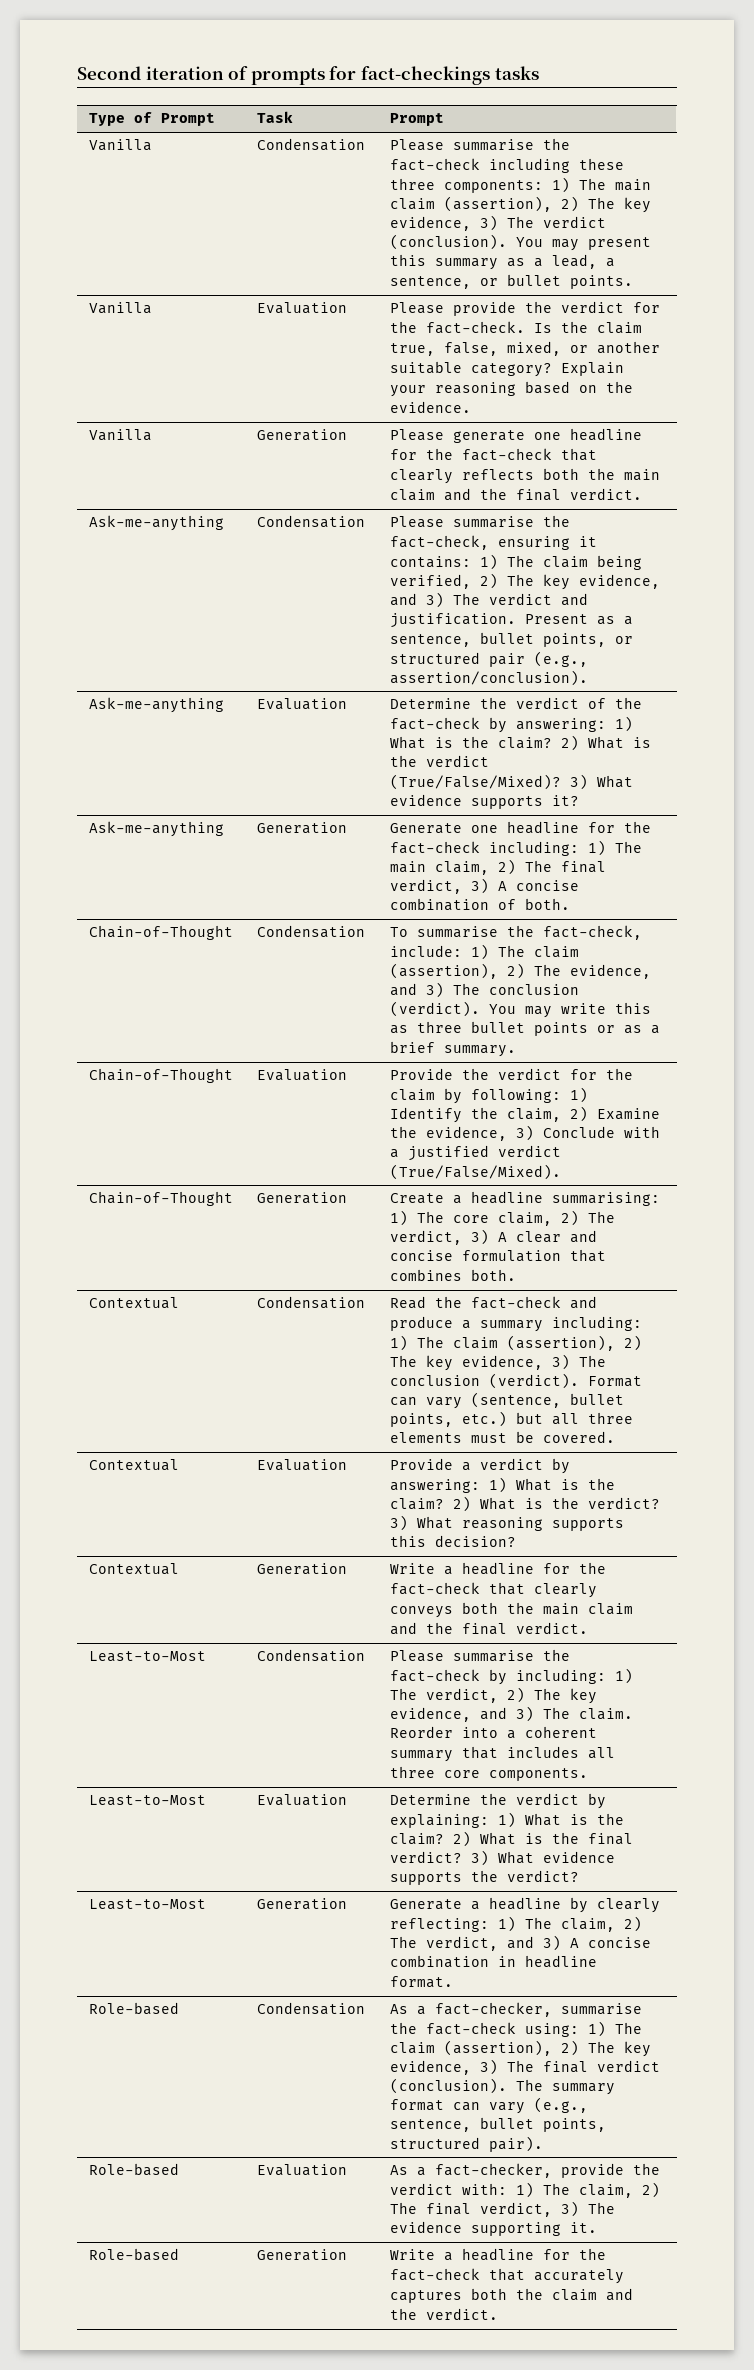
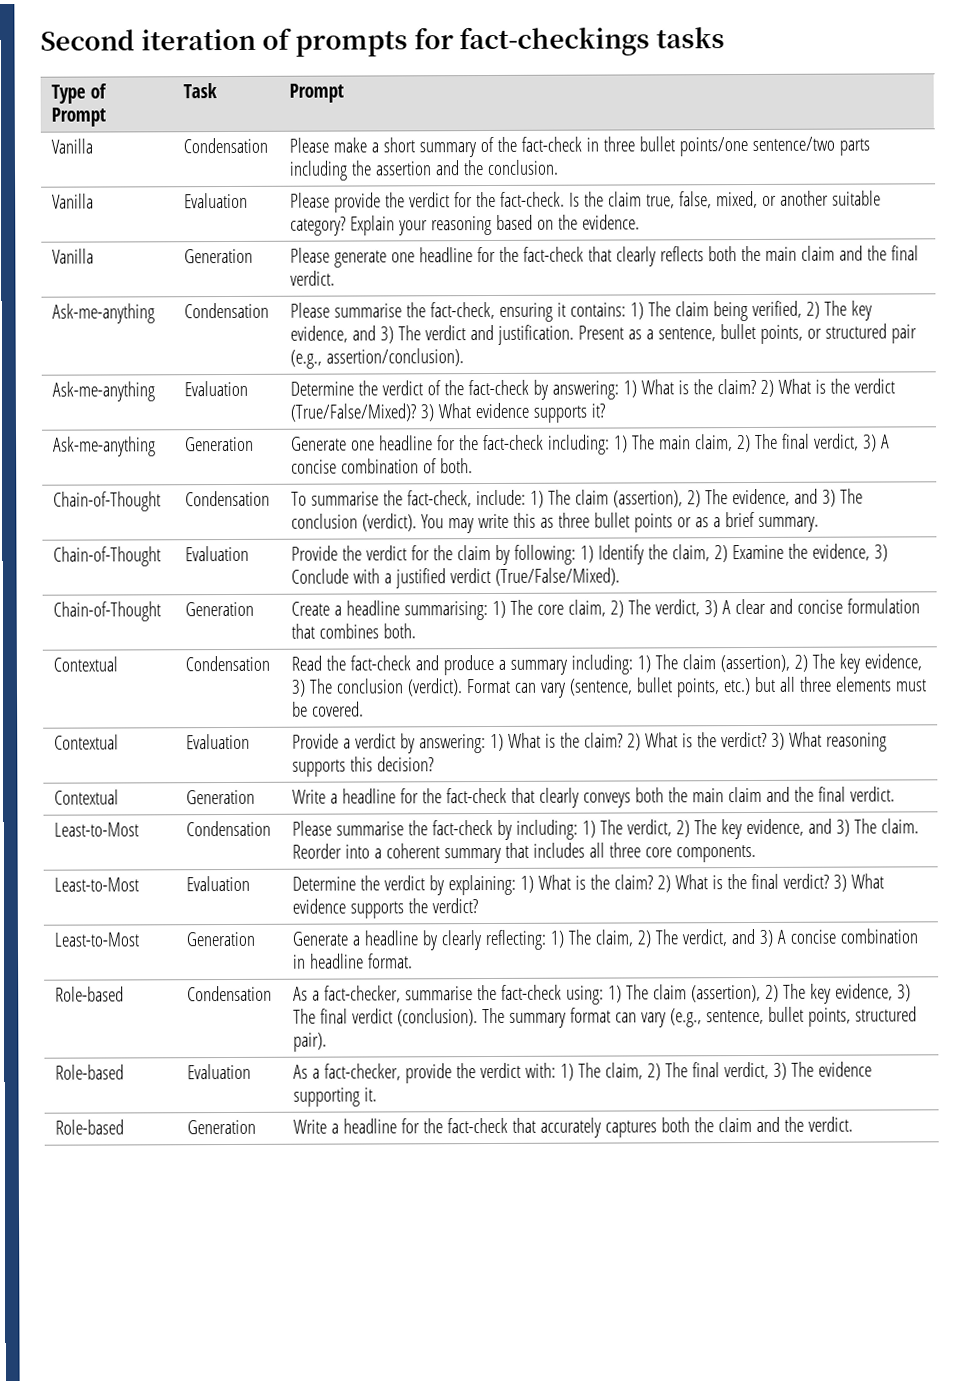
- Vanilla | Condensation | Please summarise the fact-check including these three components: 1) The main claim (assertion), 2) The key evidence, 3) The verdict (conclusion). You may present this summary as a lead, a sentence, or bullet points.
+ Vanilla | Condensation | Please make a short summary of the fact-check in three bullet points/one sentence/two parts including the assertion and the conclusion.

